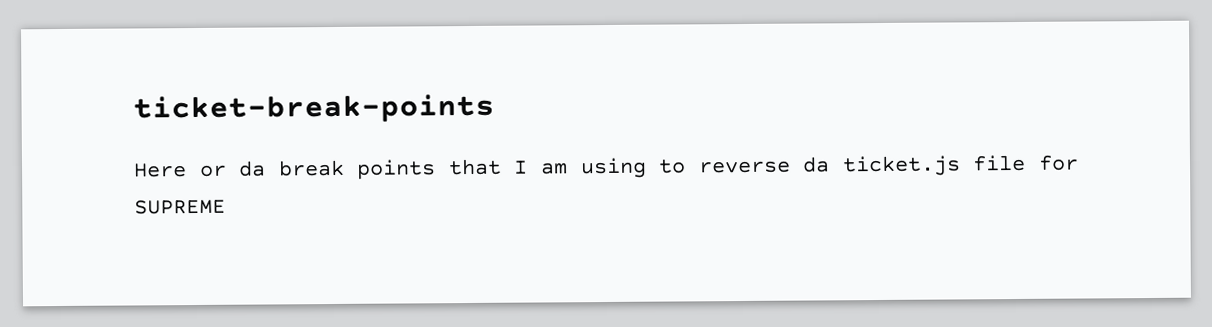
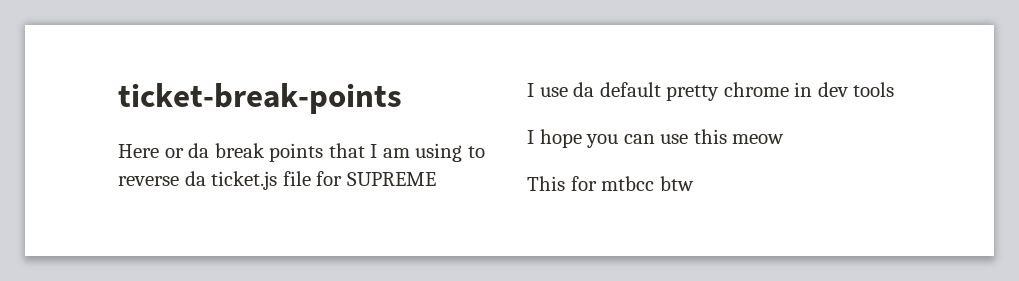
+ I use da default pretty chrome in dev tools
+ I hope you can use this meow
+ This for mtbcc btw

